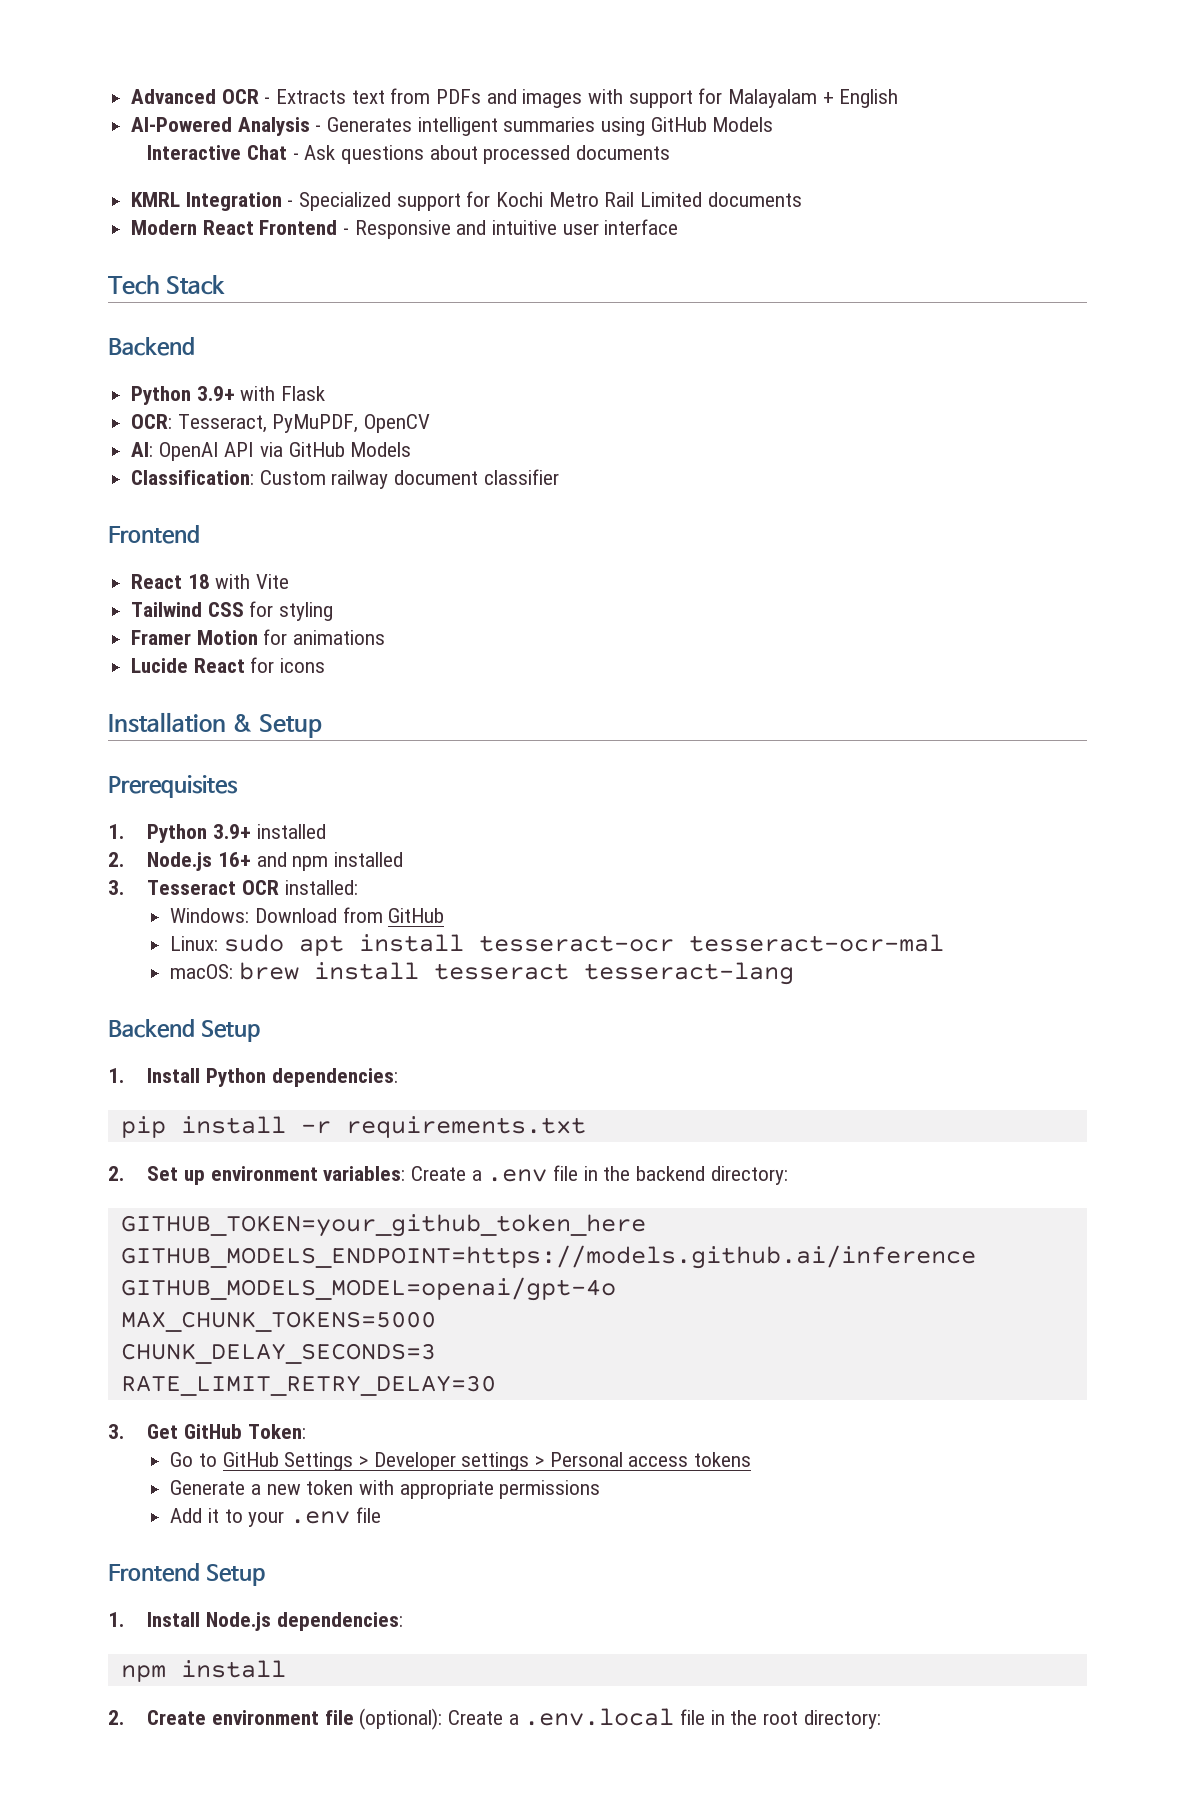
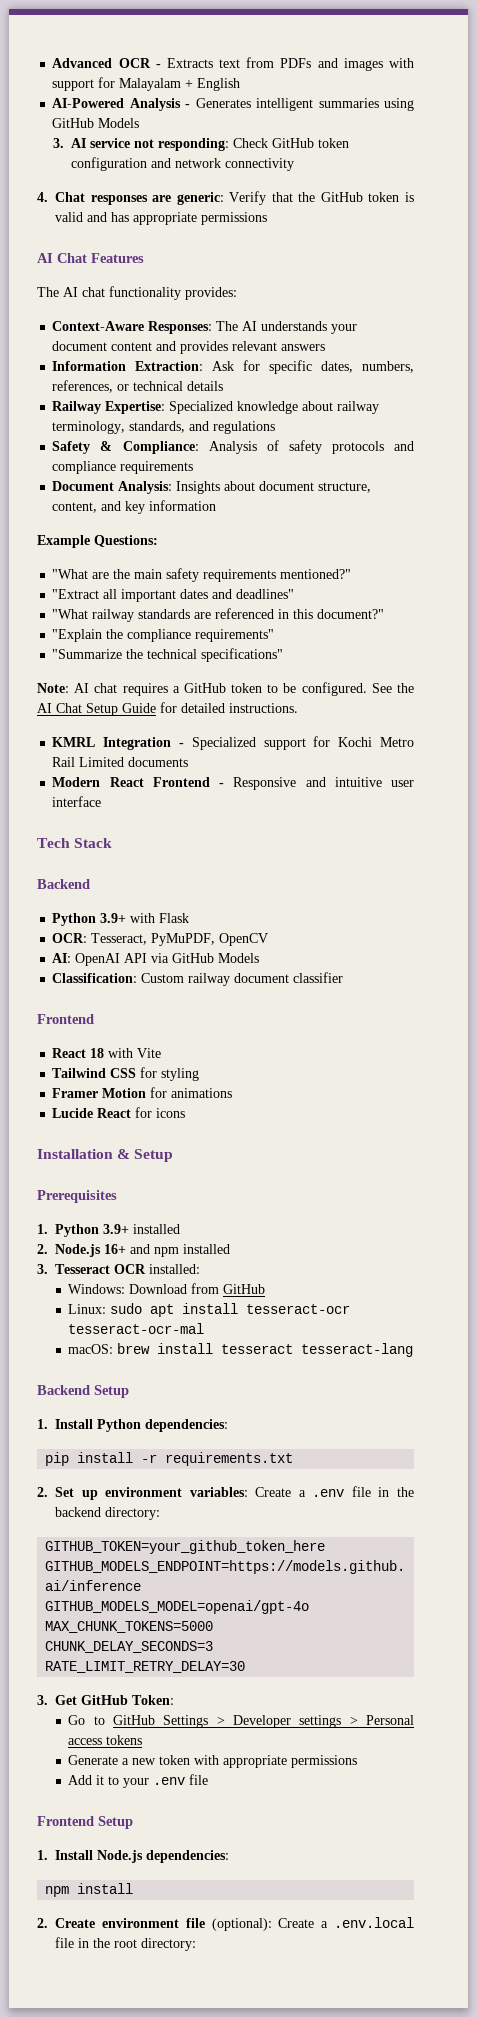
- Interactive Chat - Ask questions about processed documents
+ 3. AI service not responding: Check GitHub token configuration and network connectivity
+ 4. Chat responses are generic: Verify that the GitHub token is valid and has appropriate permissions
+ AI Chat Features
+ The AI chat functionality provides:
+ Context-Aware Responses: The AI understands your document content and provides relevant answers
+ Information Extraction: Ask for specific dates, numbers, references, or technical details
+ Railway Expertise: Specialized knowledge about railway terminology, standards, and regulations
+ Safety & Compliance: Analysis of safety protocols and compliance requirements
+ Document Analysis: Insights about document structure, content, and key information
+ Example Questions:
+ "What are the main safety requirements mentioned?"
+ "Extract all important dates and deadlines"
+ "What railway standards are referenced in this document?"
+ "Explain the compliance requirements"
+ "Summarize the technical specifications"
+ Note: AI chat requires a GitHub token to be configured. See the AI Chat Setup Guide for detailed instructions.

